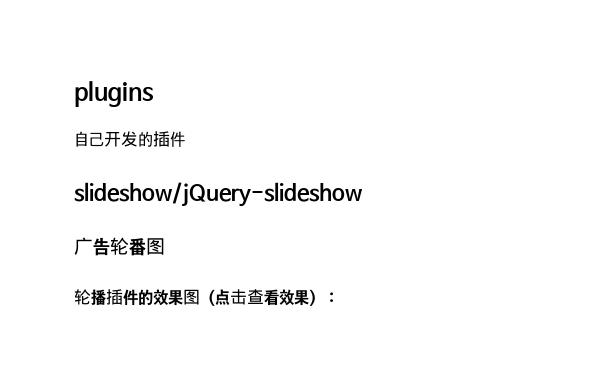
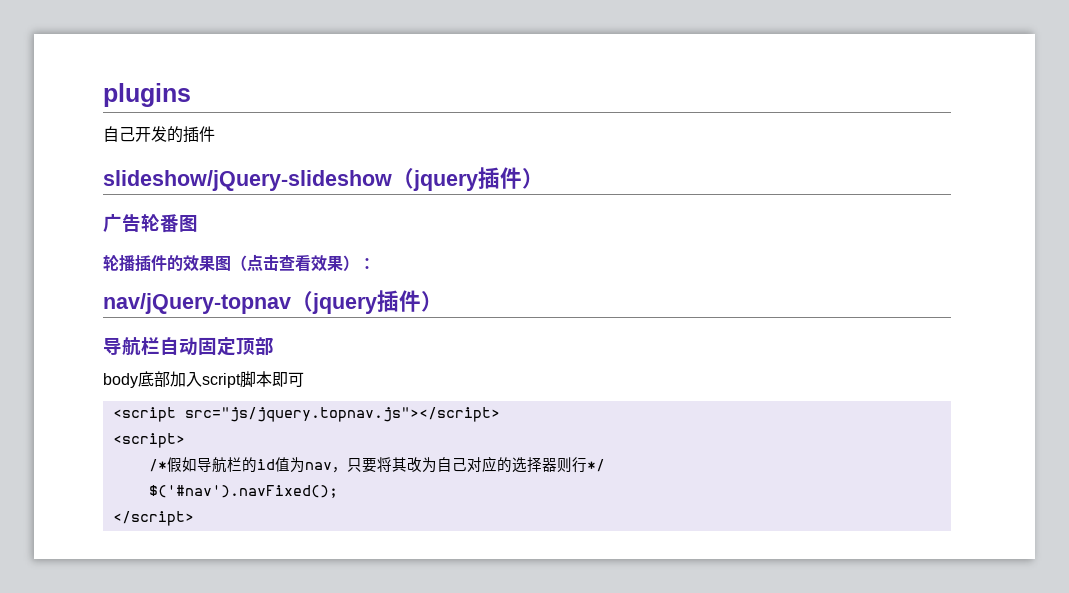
- slideshow/jQuery-slideshow
+ slideshow/jQuery-slideshow（jquery插件）
+ nav/jQuery-topnav（jquery插件）
+ 导航栏自动固定顶部
+ body底部加入script脚本即可
+ <script src="js/jquery.topnav.js"></script>
+ <script>
+ /*假如导航栏的id值为nav，只要将其改为自己对应的选择器则行*/
+ $('#nav').navFixed();
+ </script>

